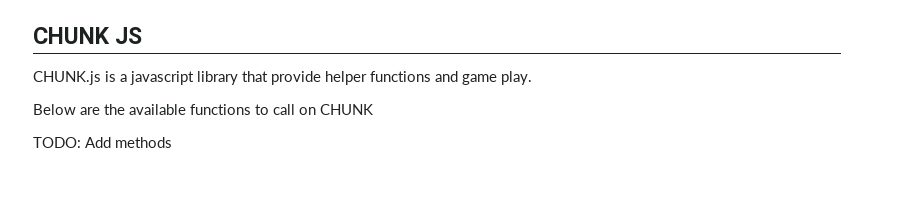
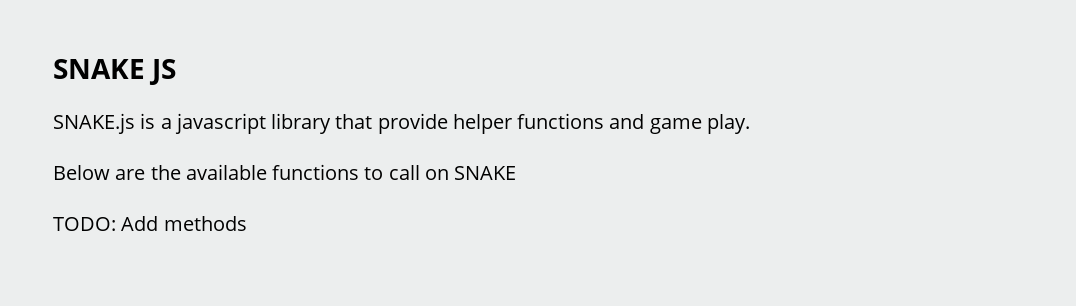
- CHUNK JS
+ SNAKE JS
- CHUNK.js is a javascript library that provide helper functions and game play.
+ SNAKE.js is a javascript library that provide helper functions and game play.
- Below are the available functions to call on CHUNK
+ Below are the available functions to call on SNAKE

